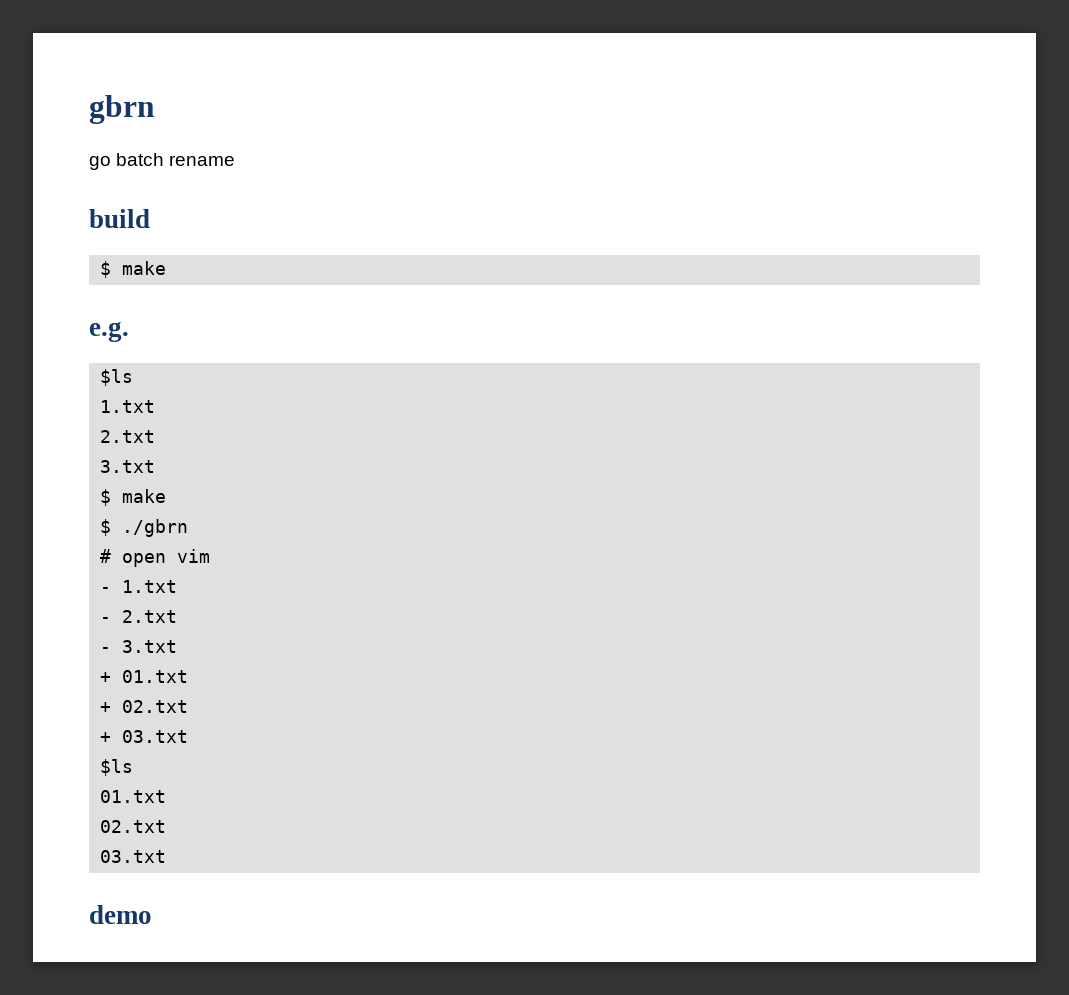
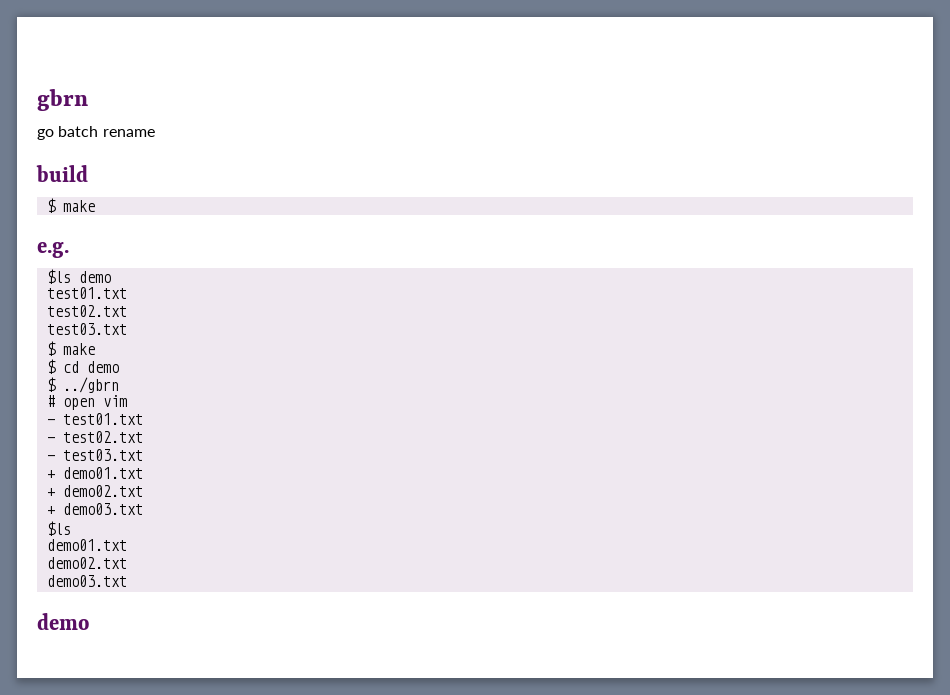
  e.g.
- $ls
- 1.txt
- 2.txt
- 3.txt
+ $ls demo
+ test01.txt
+ test02.txt
+ test03.txt
- $ ./gbrn
+ $ cd demo
+ $ ../gbrn
- - 1.txt
- - 2.txt
- - 3.txt
- + 01.txt
- + 02.txt
- + 03.txt
+ - test01.txt
+ - test02.txt
+ - test03.txt
+ + demo01.txt
+ + demo02.txt
+ + demo03.txt
  $ls
- 01.txt
- 02.txt
- 03.txt
+ demo01.txt
+ demo02.txt
+ demo03.txt

